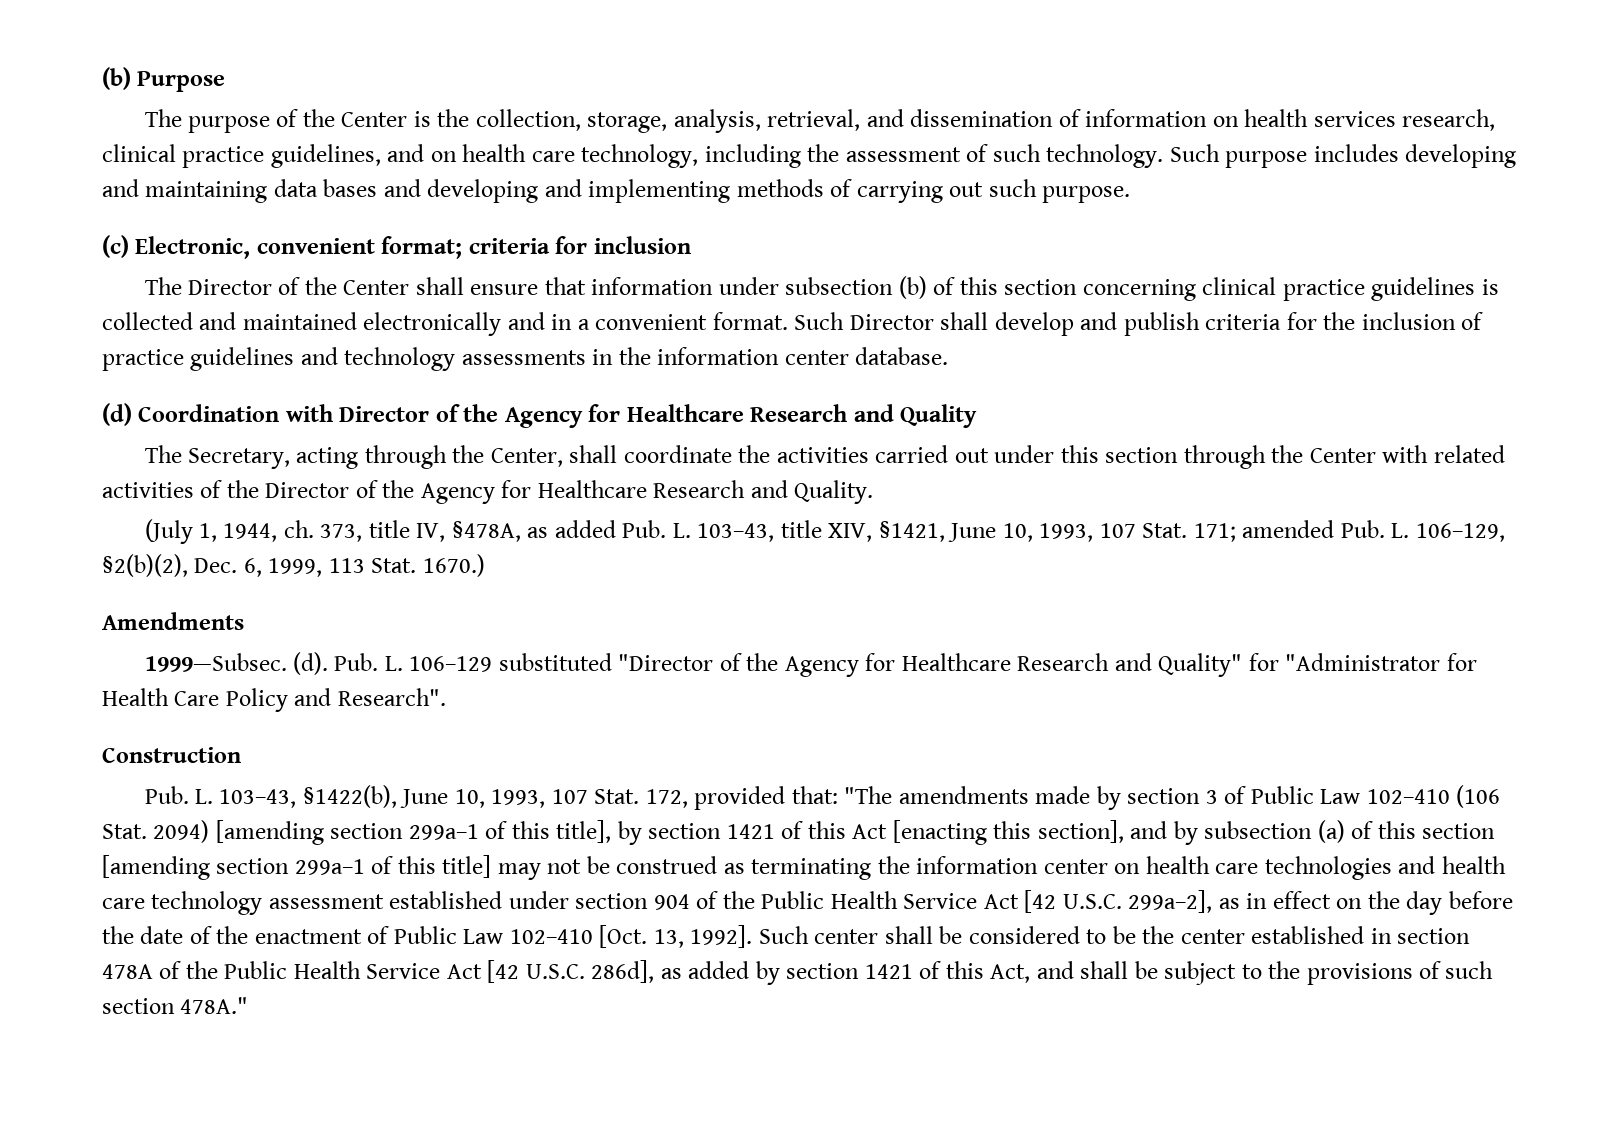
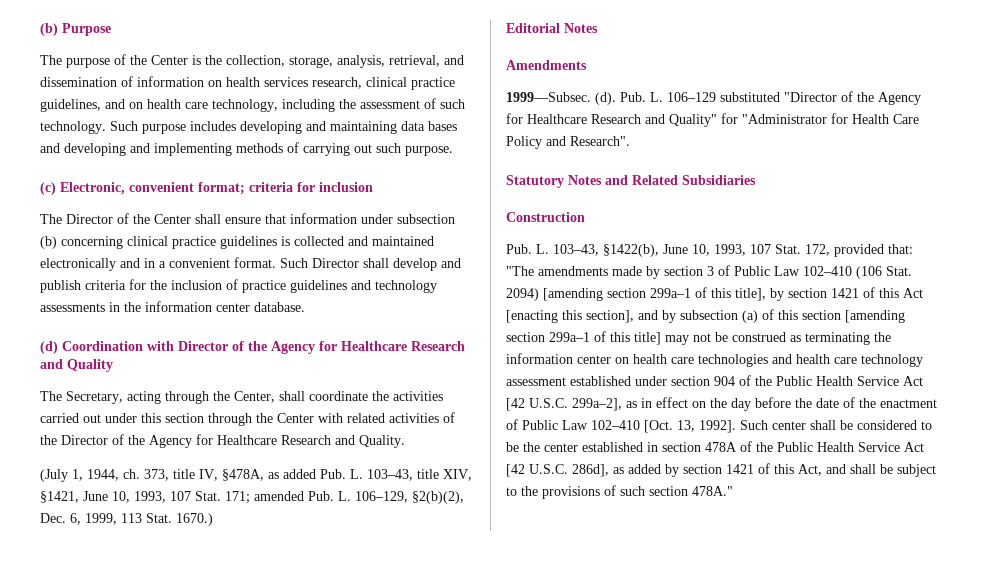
- The Director of the Center shall ensure that information under subsection (b) of this section concerning clinical practice guidelines is collected and maintained electronically and in a convenient format.
+ The Director of the Center shall ensure that information under subsection (b) concerning clinical practice guidelines is collected and maintained electronically and in a convenient format.
+ Editorial Notes
+ Statutory Notes and Related Subsidiaries

